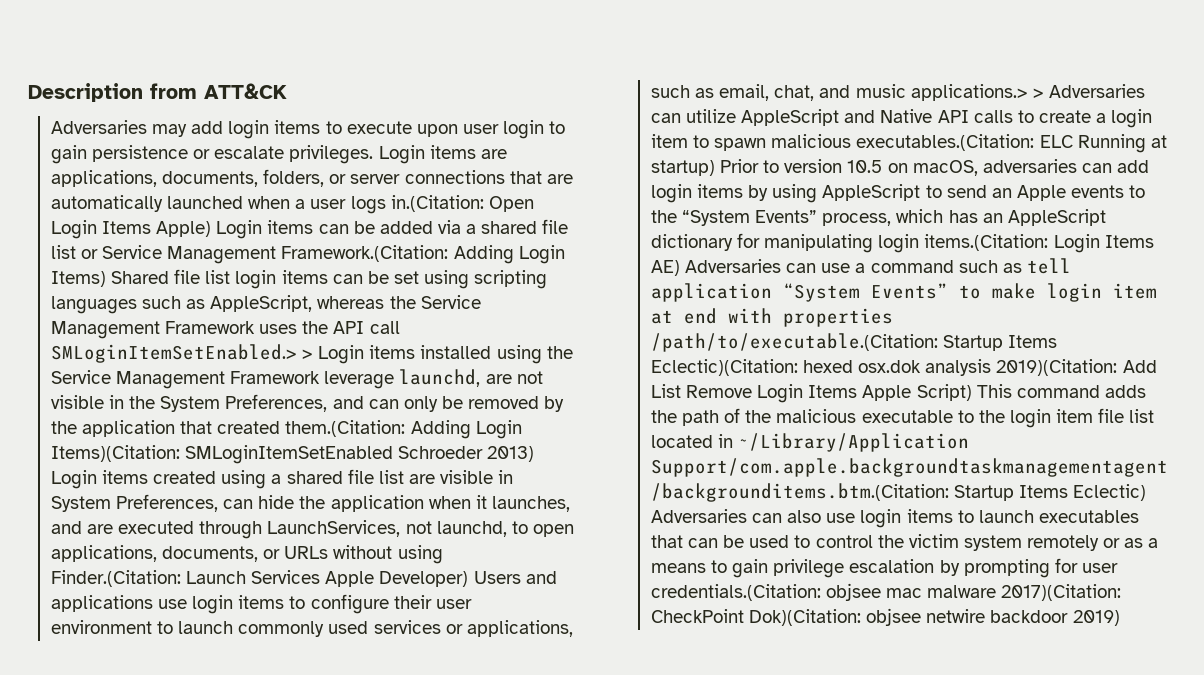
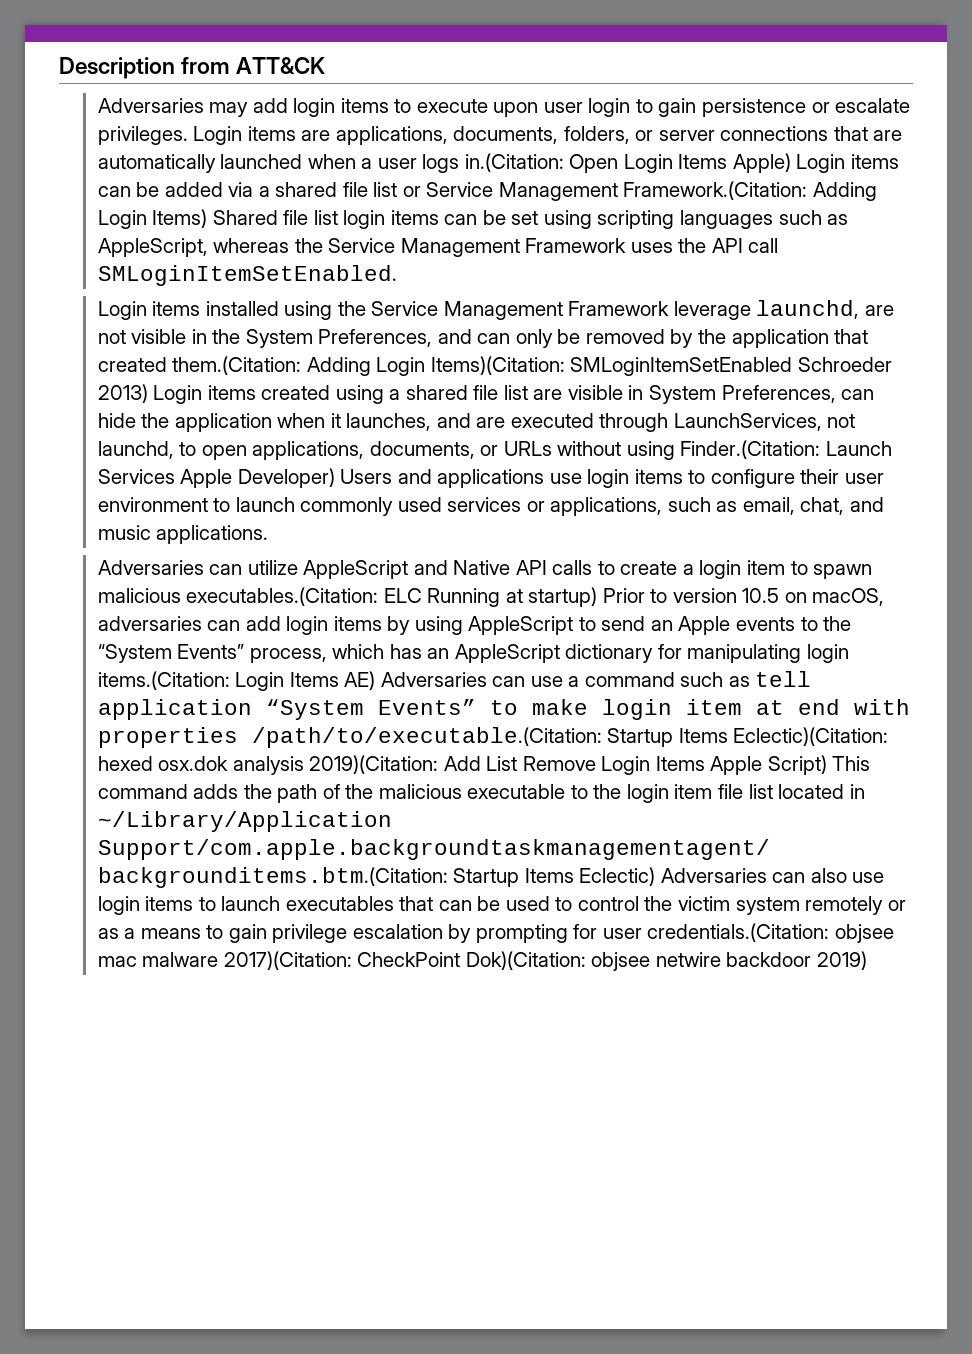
- Adding Login Items) Shared file list login items can be set using scripting languages such as AppleScript, whereas the Service Management Framework uses the API call SMLoginItemSetEnabled.> > Login items installed using the Service Management Framework leverage launchd, are not visible in the System Preferences, and can only be removed by the application that created them.(Citation:
+ Adding Login Items) Shared file list login items can be set using scripting languages such as AppleScript, whereas the Service Management Framework uses the API call SMLoginItemSetEnabled.
+ Login items installed using the Service Management Framework leverage launchd, are not visible in the System Preferences, and can only be removed by the application that created them.(Citation:
- Launch Services Apple Developer) Users and applications use login items to configure their user environment to launch commonly used services or applications, such as email, chat, and music applications.> > Adversaries can utilize AppleScript and Native API calls to create a login item to spawn malicious executables.(Citation:
+ Launch Services Apple Developer) Users and applications use login items to configure their user environment to launch commonly used services or applications, such as email, chat, and music applications.
+ Adversaries can utilize AppleScript and Native API calls to create a login item to spawn malicious executables.(Citation:

